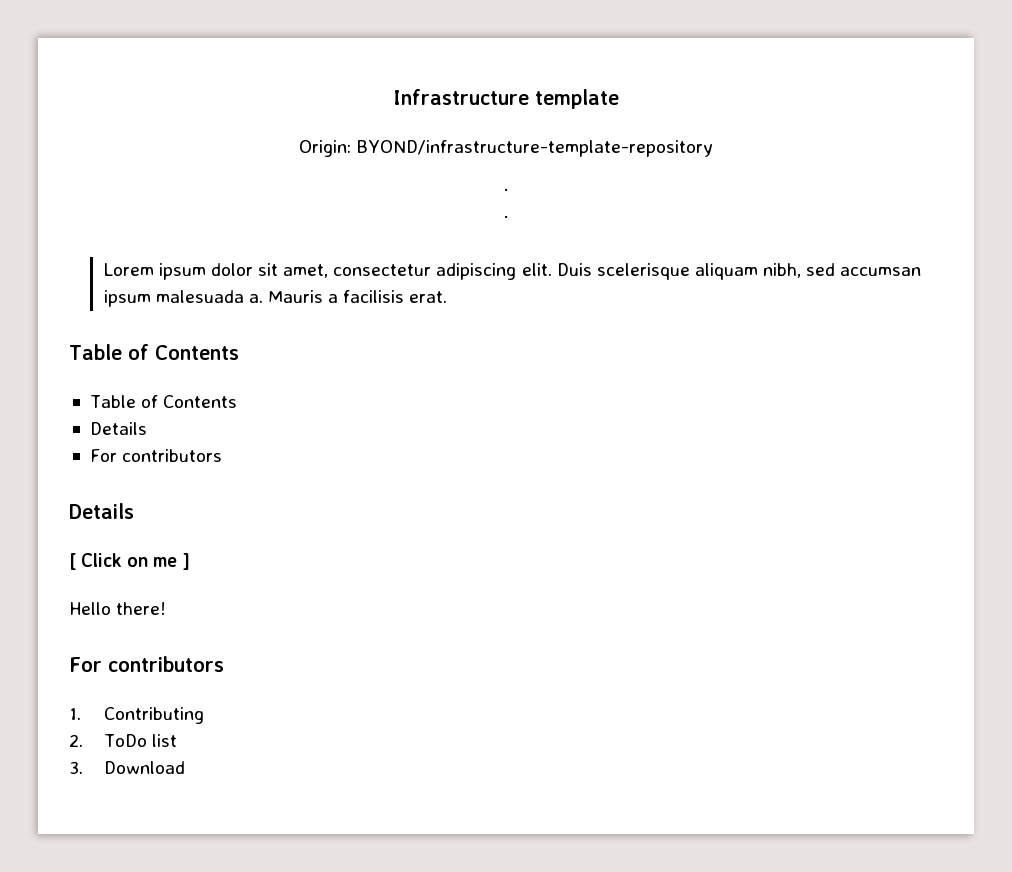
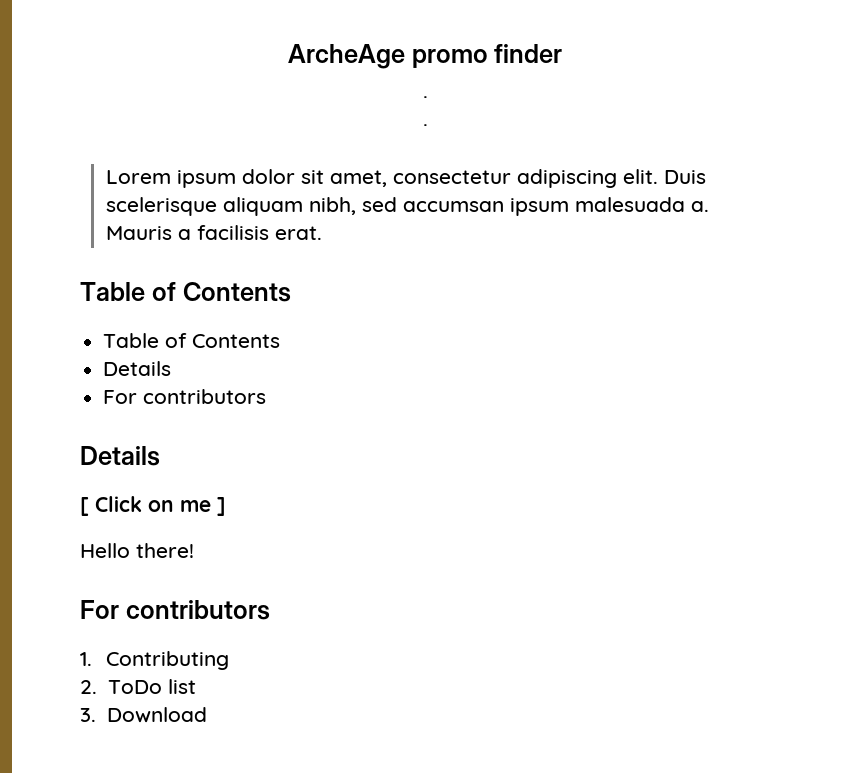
- Infrastructure template
- Origin: BYOND/infrastructure-template-repository
+ ArcheAge promo finder

